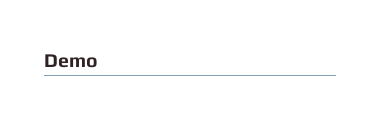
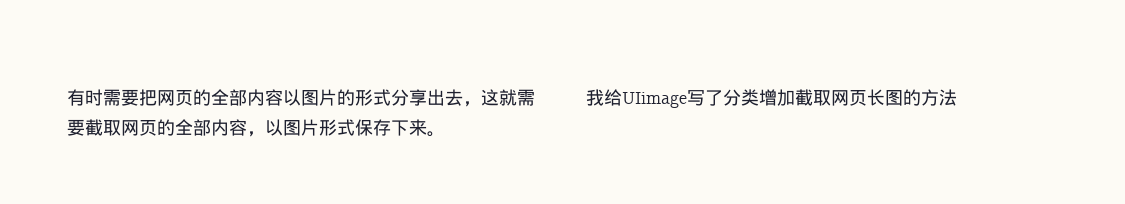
- Demo
+ 有时需要把网页的全部内容以图片的形式分享出去，这就需要截取网页的全部内容，以图片形式保存下来。
+ 我给UIimage写了分类增加截取网页长图的方法

